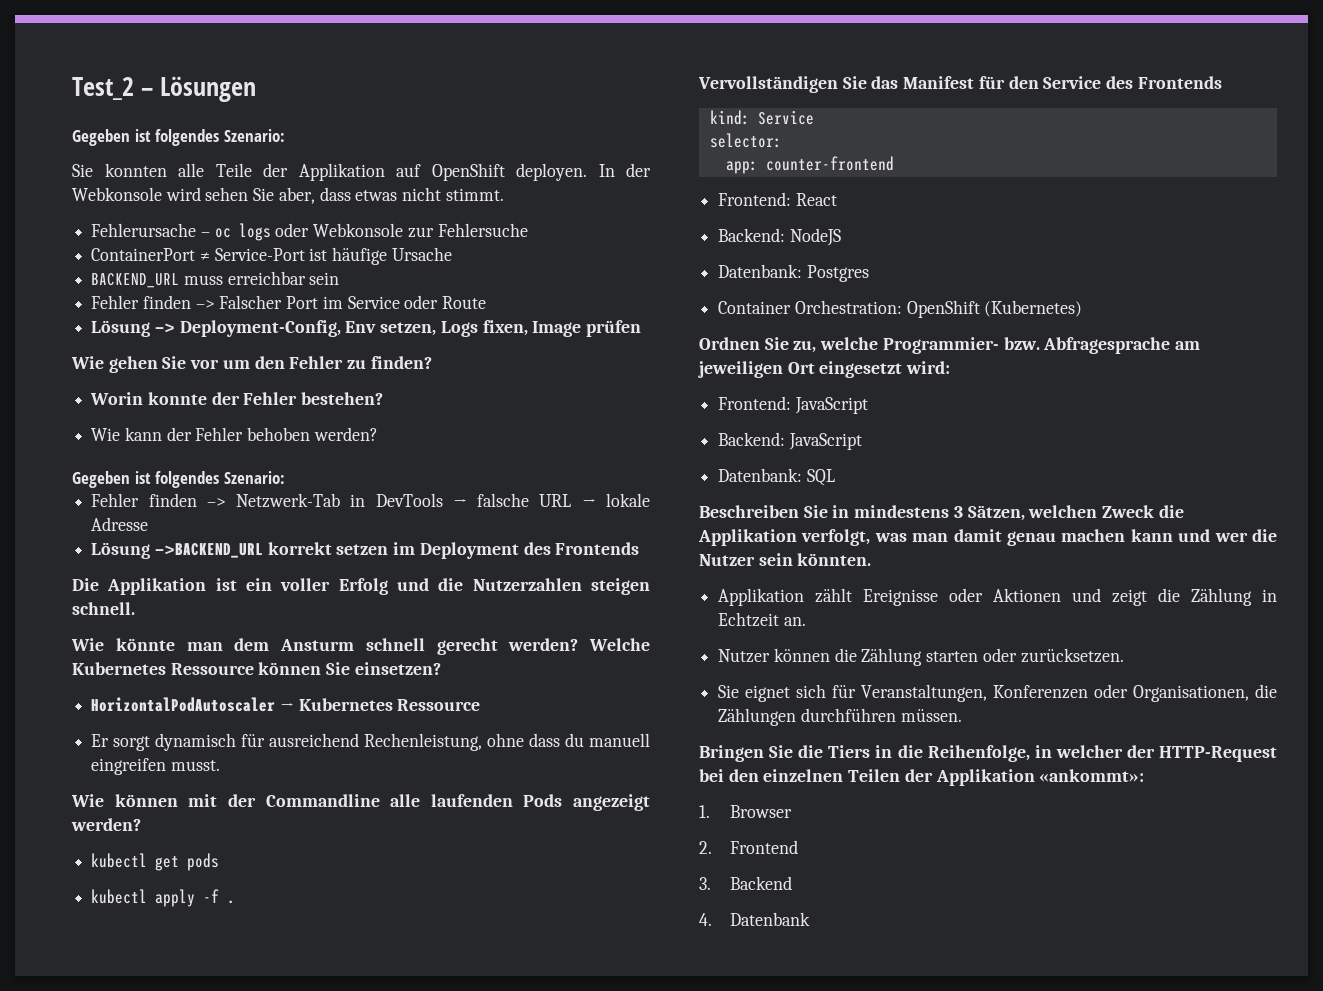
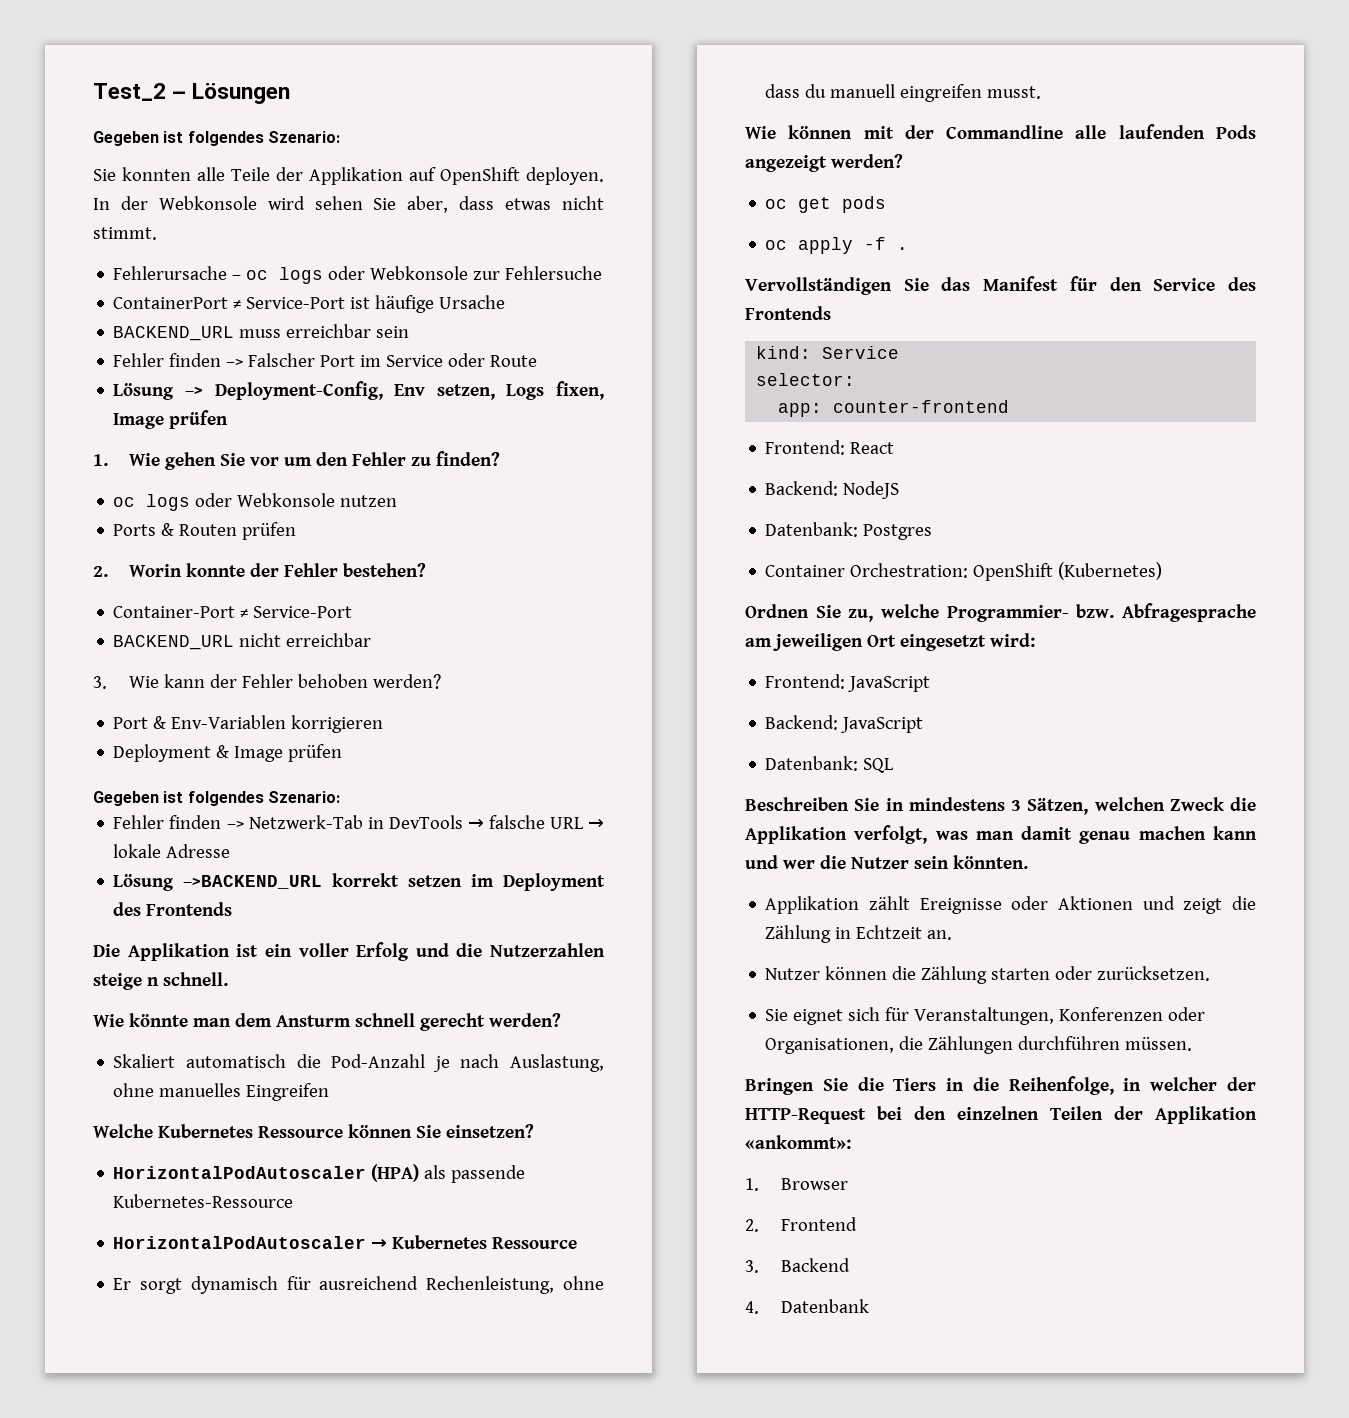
- Wie gehen Sie vor um den Fehler zu finden?
+ 1. Wie gehen Sie vor um den Fehler zu finden?
- Worin konnte der Fehler bestehen?
+ oc logs oder Webkonsole nutzen
+ Ports & Routen prüfen
+ 2. Worin konnte der Fehler bestehen?
- Wie kann der Fehler behoben werden?
+ Container-Port ≠ Service-Port
+ BACKEND_URL nicht erreichbar
+ 3. Wie kann der Fehler behoben werden?
+ Port & Env-Variablen korrigieren
+ Deployment & Image prüfen
- Die Applikation ist ein voller Erfolg und die Nutzerzahlen steigen schnell.
+ Die Applikation ist ein voller Erfolg und die Nutzerzahlen steige n schnell.
- Wie könnte man dem Ansturm schnell gerecht werden? Welche Kubernetes Ressource können Sie einsetzen?
+ Wie könnte man dem Ansturm schnell gerecht werden?
+ Skaliert automatisch die Pod-Anzahl je nach Auslastung, ohne manuelles Eingreifen
+ Welche Kubernetes Ressource können Sie einsetzen?
+ HorizontalPodAutoscaler (HPA) als passende Kubernetes-Ressource
- kubectl get pods
+ oc get pods
- kubectl apply -f .
+ oc apply -f .

